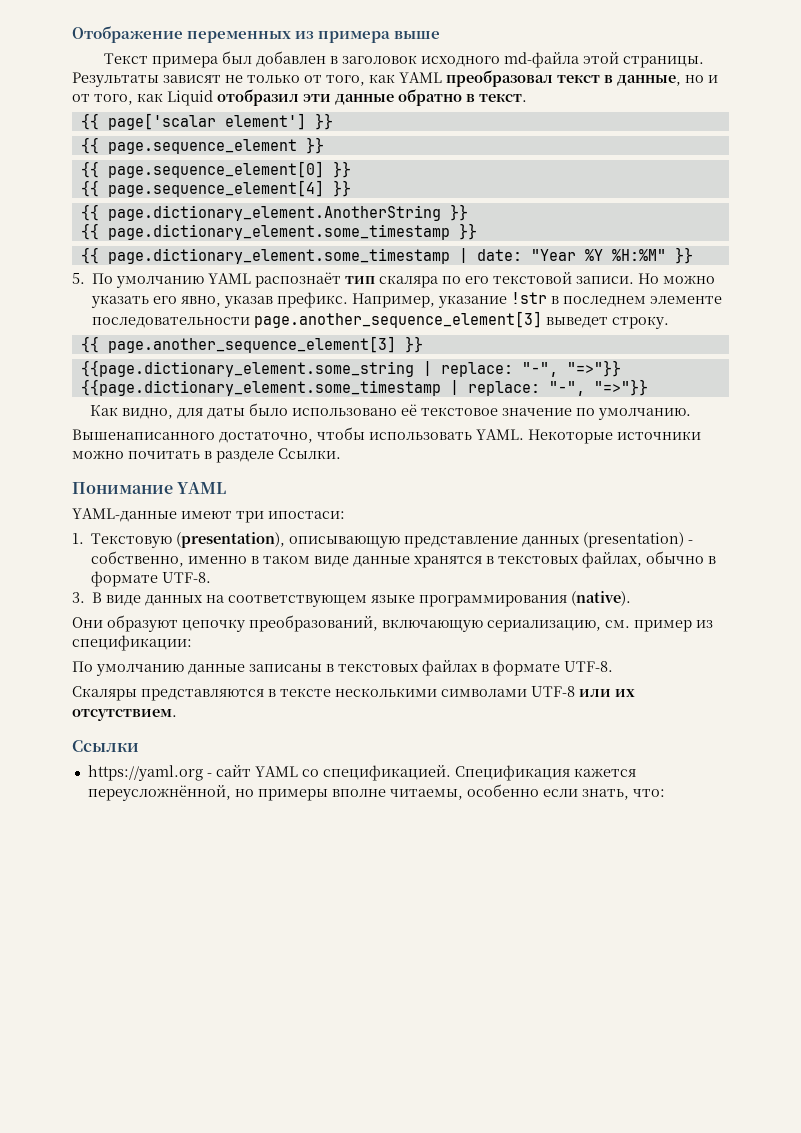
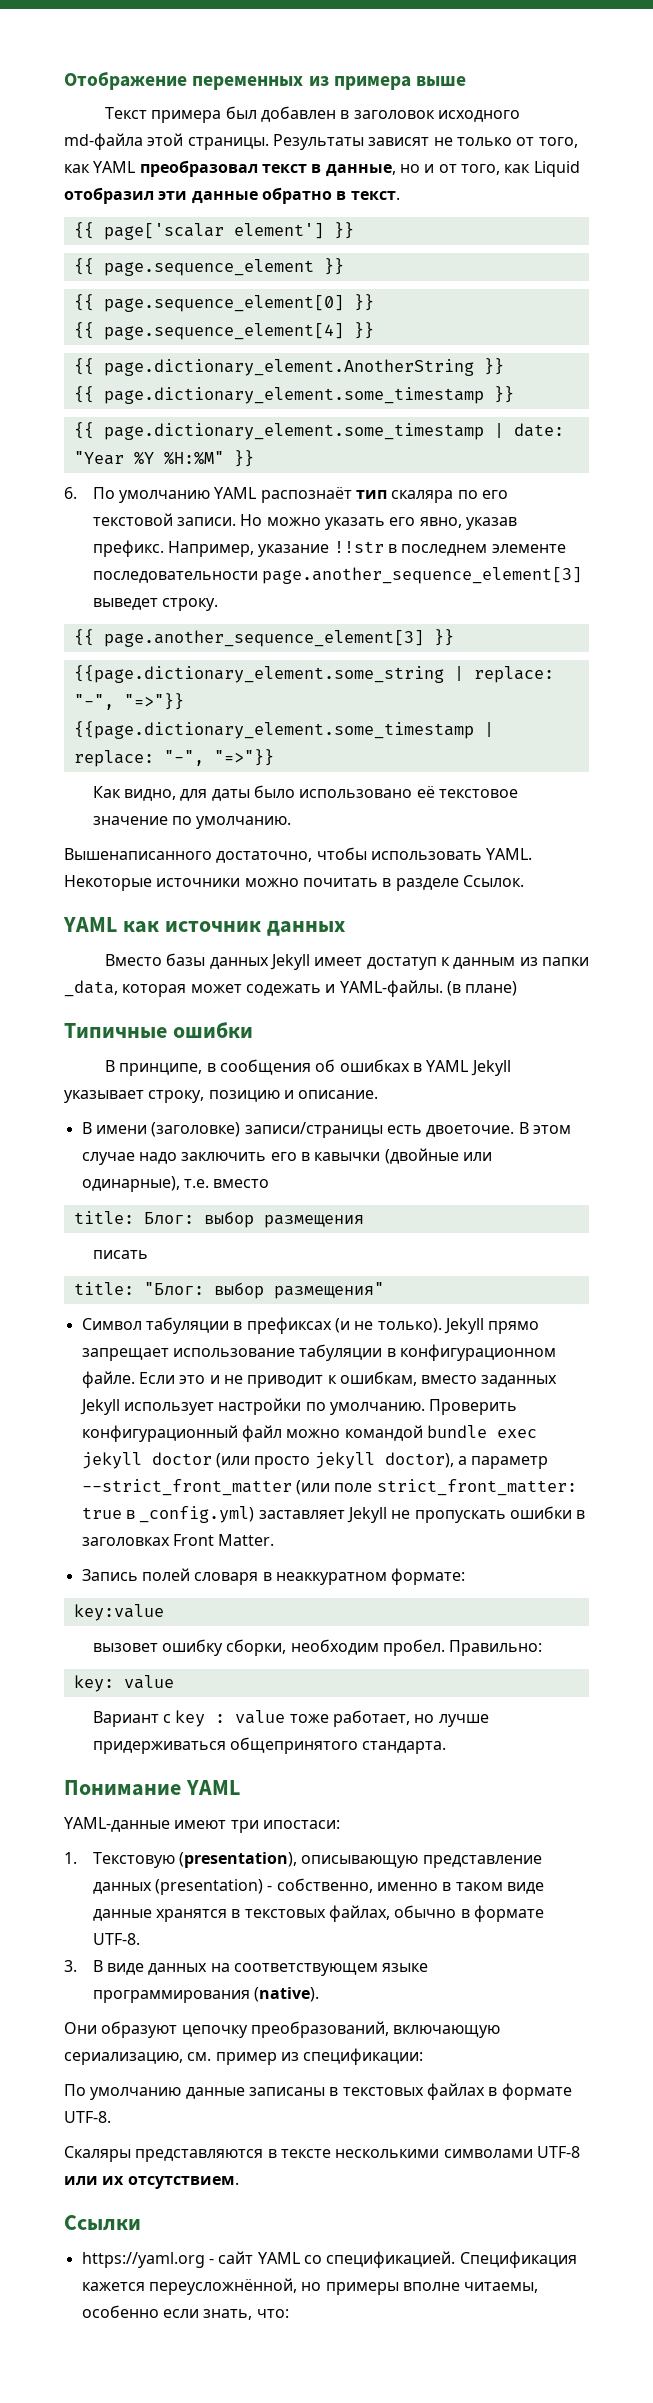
- 5. По умолчанию YAML распознаёт тип скаляра по его текстовой записи.
+ 6. По умолчанию YAML распознаёт тип скаляра по его текстовой записи.
- Например, указание !str в последнем элементе последовательности page.another_sequence_element[3] выведет строку.
+ Например, указание !!str в последнем элементе последовательности page.another_sequence_element[3] выведет строку.
- Некоторые источники можно почитать в разделе Ссылки.
+ Некоторые источники можно почитать в разделе Ссылок.
+ YAML как источник данных
+ Вместо базы данных Jekyll имеет достатуп к данным из папки _data, которая может содежать и YAML-файлы. (в плане)
+ Типичные ошибки
+ В принципе, в сообщения об ошибках в YAML Jekyll указывает строку, позицию и описание.
+ В имени (заголовке) записи/страницы есть двоеточие. В этом случае надо заключить его в кавычки (двойные или одинарные), т.е. вместо
+ title: Блог: выбор размещения
+ писать
+ title: "Блог: выбор размещения"
+ Символ табуляции в префиксах (и не только). Jekyll прямо запрещает использование табуляции в конфигурационном файле. Если это и не приводит к ошибкам, вместо заданных Jekyll использует настройки по умолчанию. Проверить конфигурационный файл можно командой bundle exec jekyll doctor (или просто jekyll doctor), а параметр --strict_front_matter (или поле strict_front_matter: true в _config.yml) заставляет Jekyll не пропускать ошибки в заголовках Front Matter.
+ Запись полей словаря в неаккуратном формате:
+ key:value
+ вызовет ошибку сборки, необходим пробел. Правильно:
+ key: value
+ Вариант с key : value тоже работает, но лучше придерживаться общепринятого стандарта.

